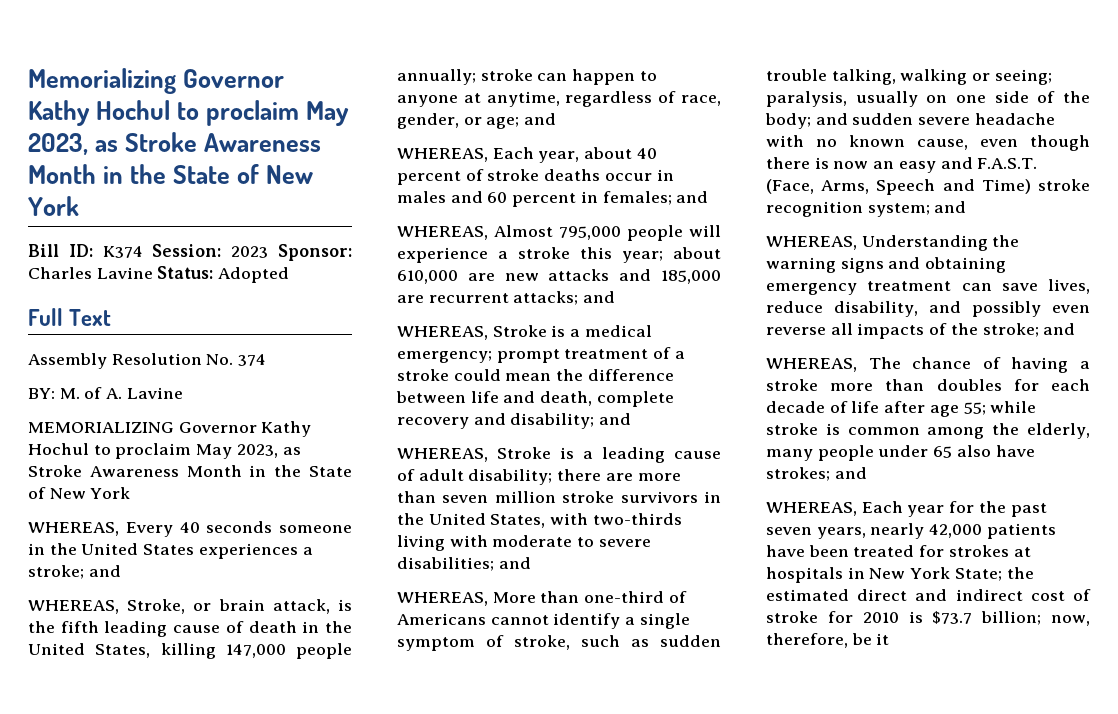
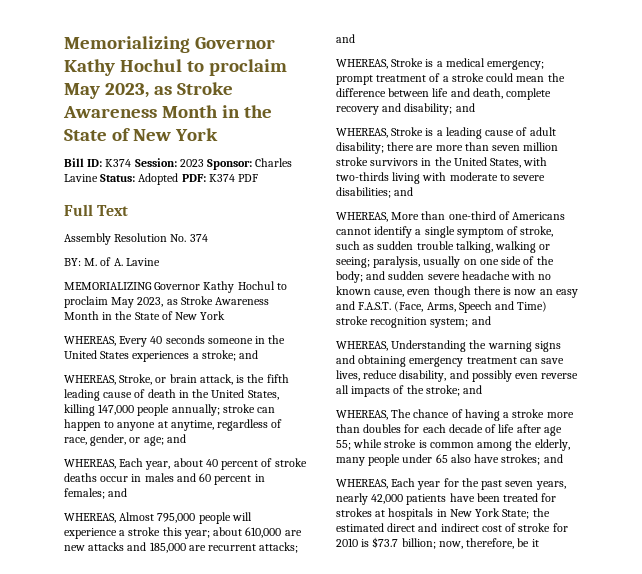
- Bill ID: K374 Session: 2023 Sponsor: Charles Lavine Status: Adopted
+ Bill ID: K374 Session: 2023 Sponsor: Charles Lavine Status: Adopted PDF: K374 PDF

